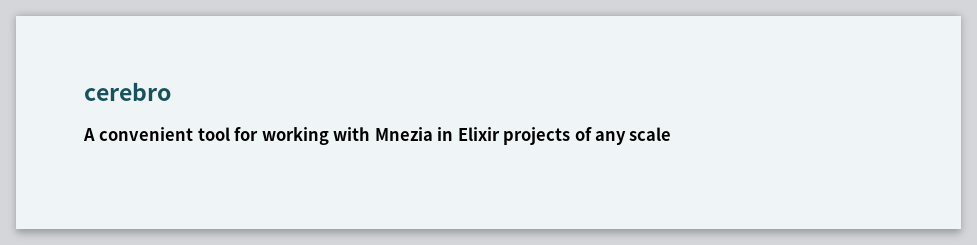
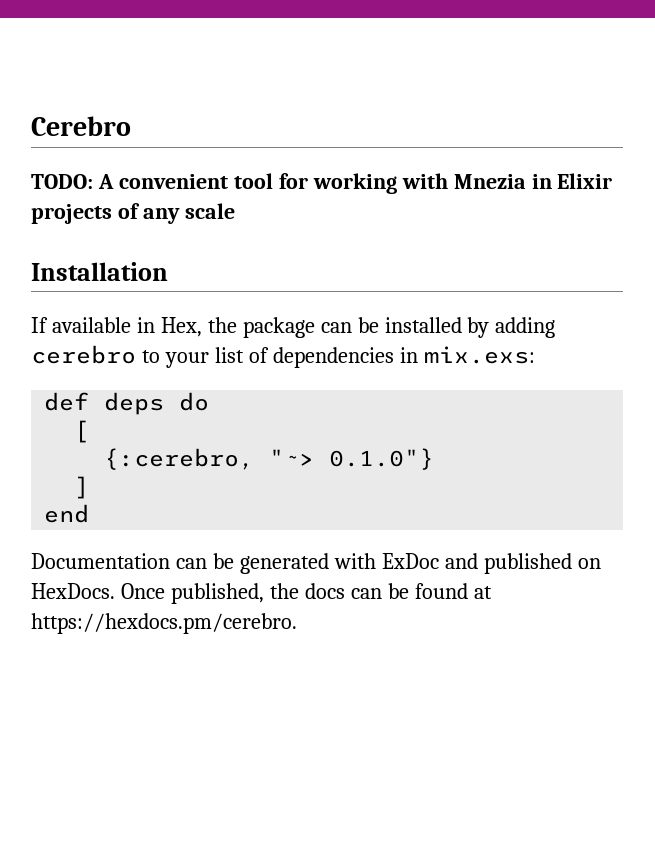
- cerebro
- A convenient tool for working with Mnezia in Elixir projects of any scale
+ Cerebro
+ TODO: A convenient tool for working with Mnezia in Elixir projects of any scale
+ Installation
+ If available in Hex, the package can be installed by adding cerebro to your list of dependencies in mix.exs:
+ def deps do
+ [
+ {:cerebro, "~> 0.1.0"}
+ ]
+ end
+ Documentation can be generated with ExDoc and published on HexDocs. Once published, the docs can be found at https://hexdocs.pm/cerebro.

